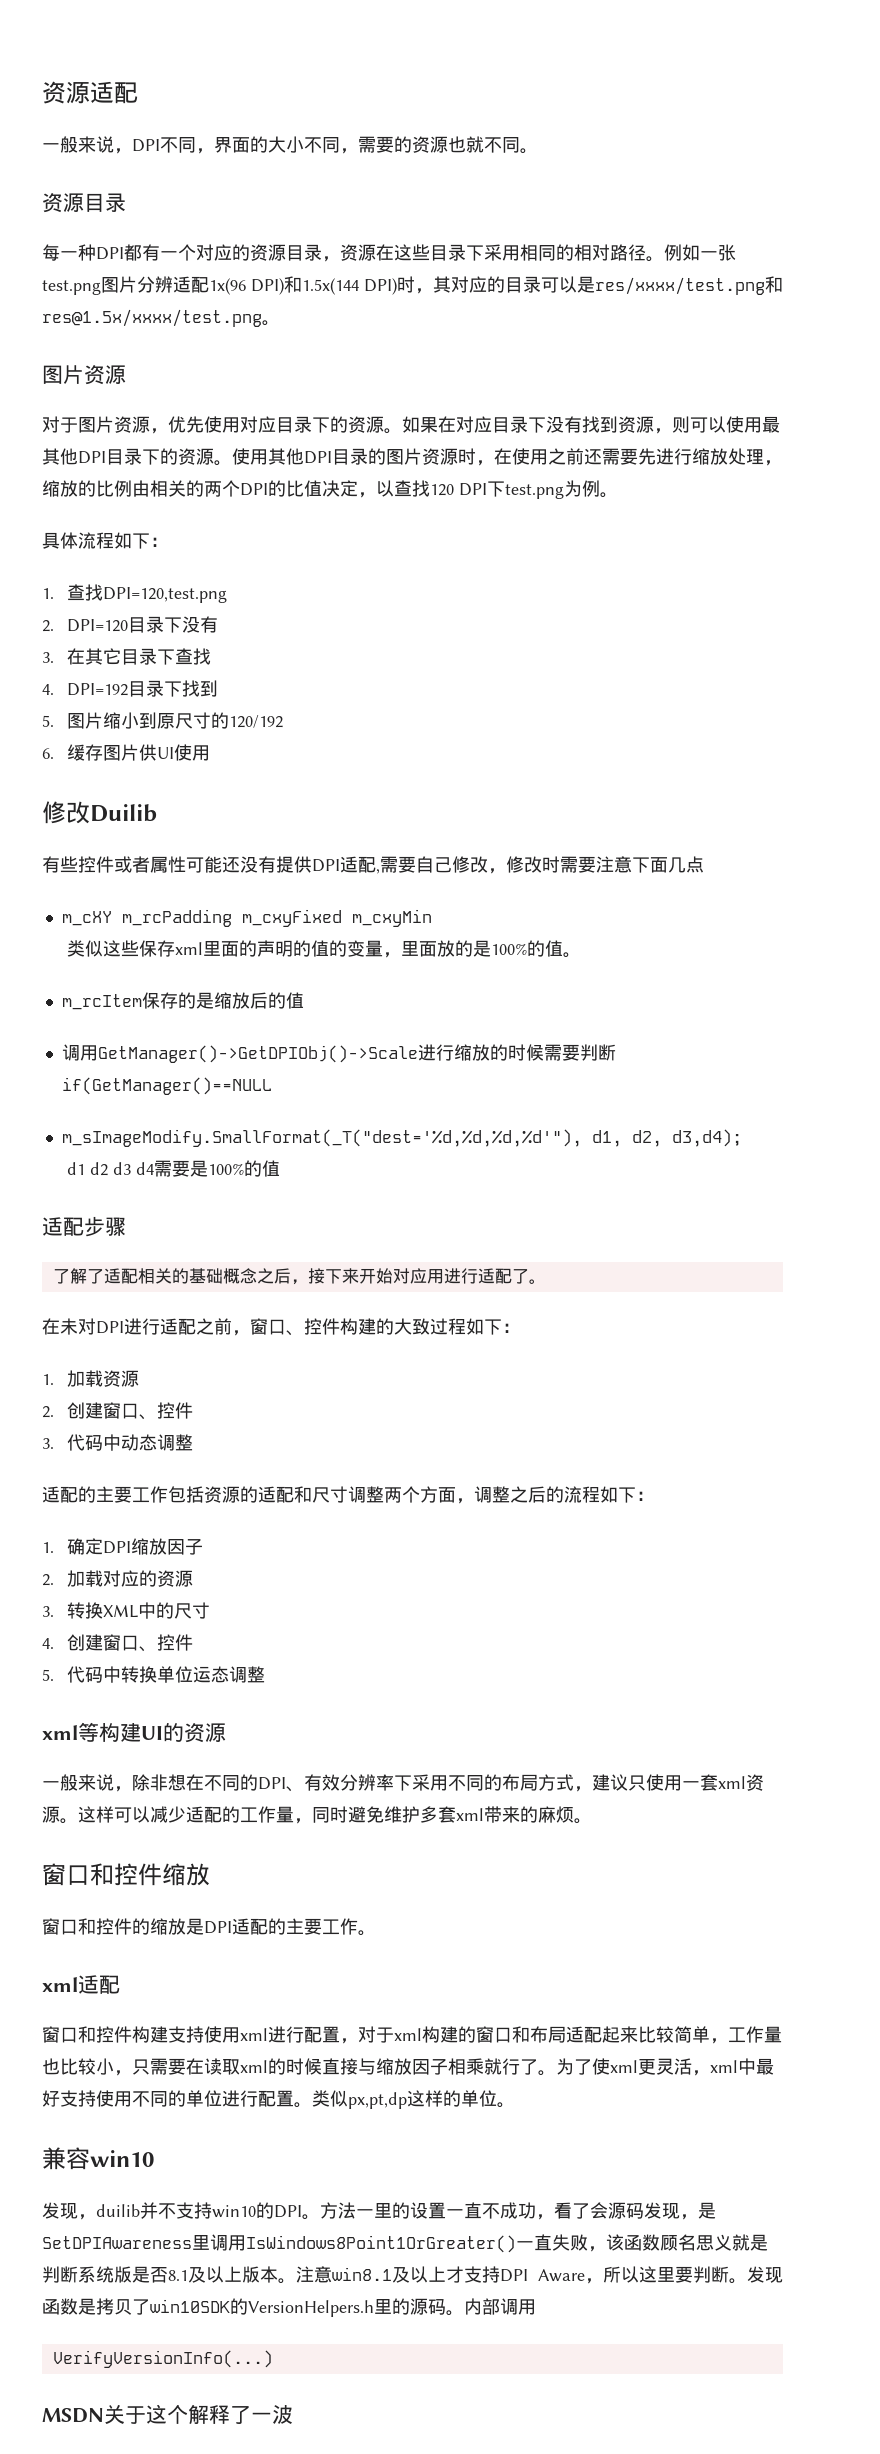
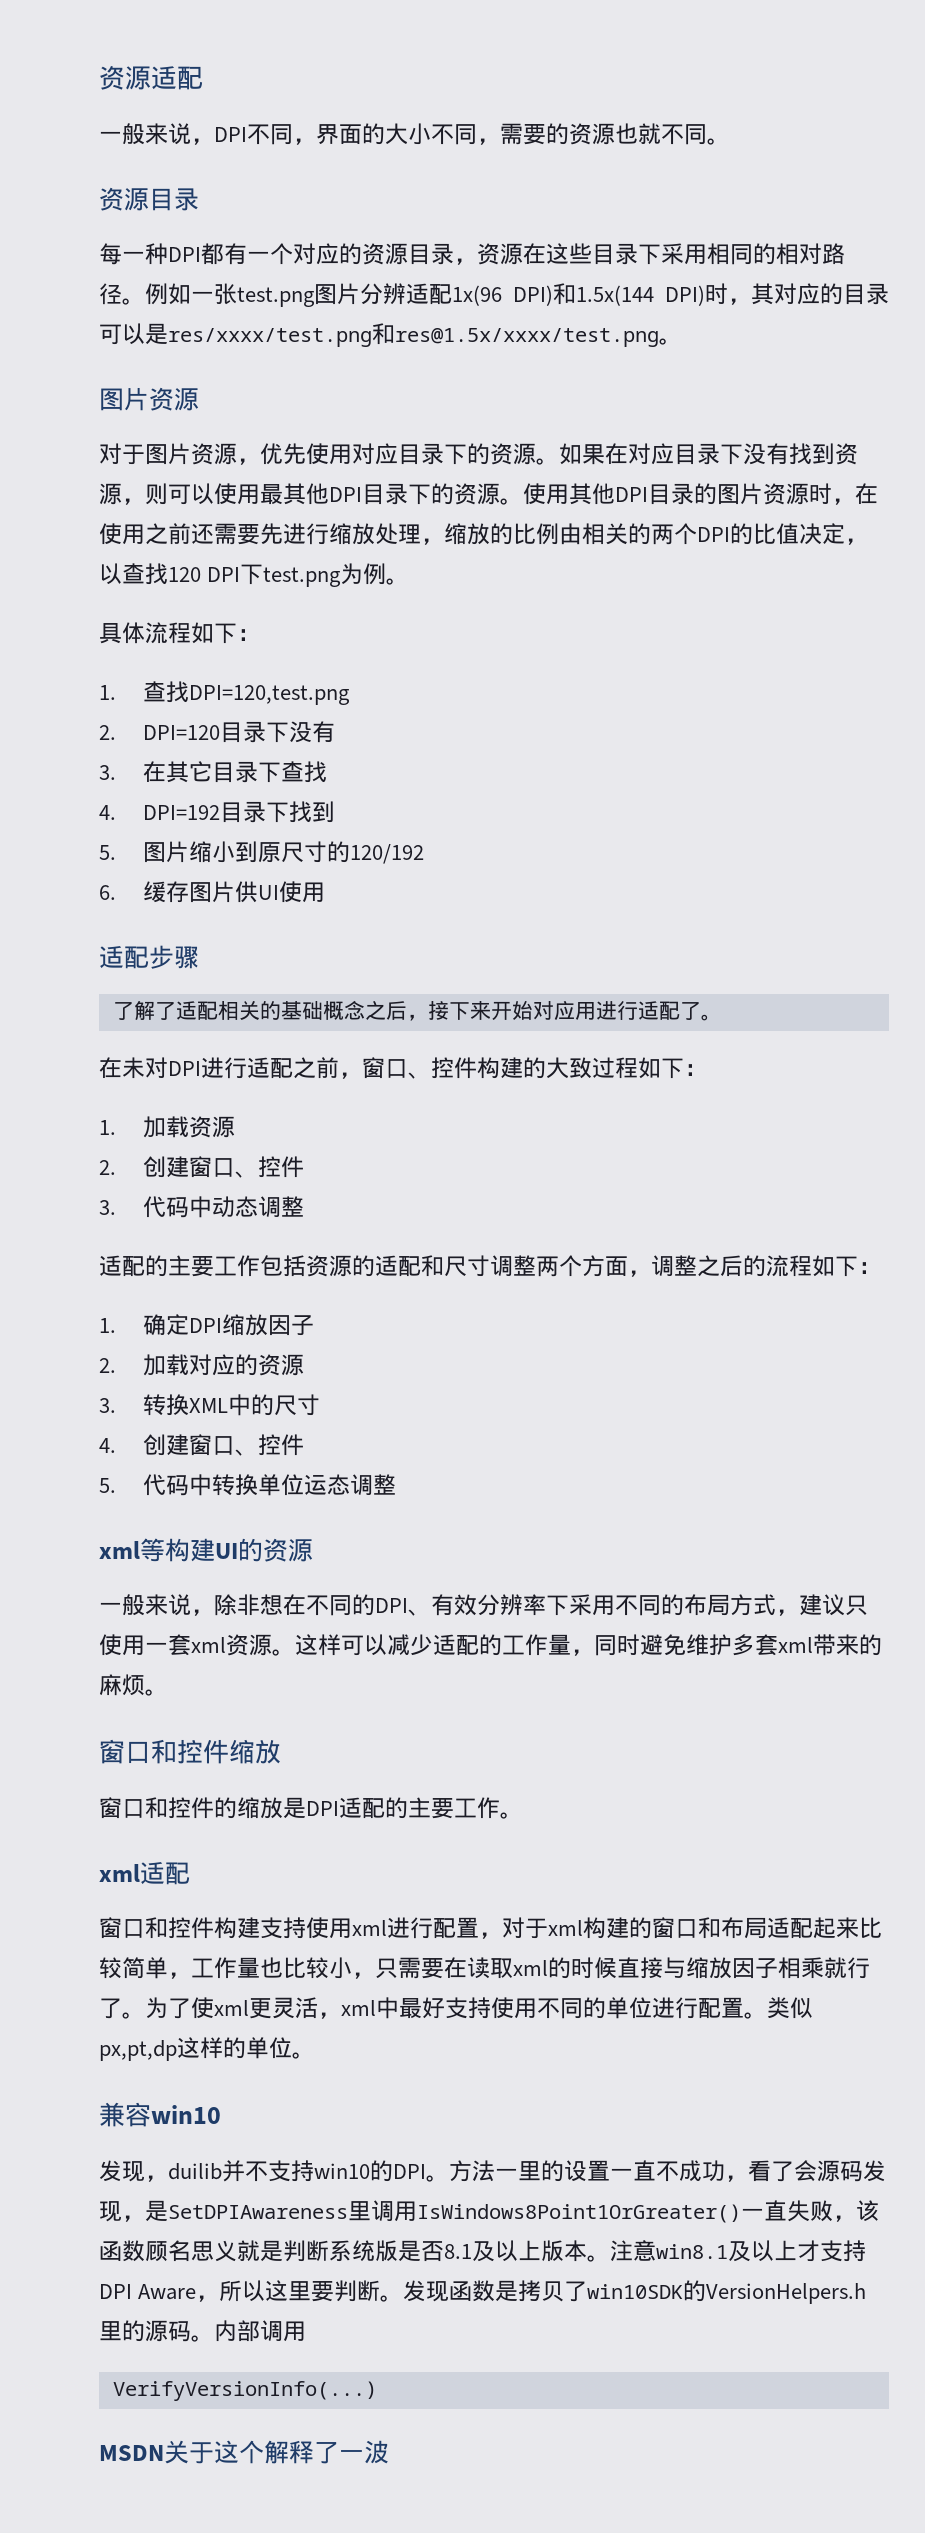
- 修改Duilib
- 有些控件或者属性可能还没有提供DPI适配,需要自己修改，修改时需要注意下面几点
- m_cXY m_rcPadding m_cxyFixed m_cxyMin
- 类似这些保存xml里面的声明的值的变量，里面放的是100%的值。
- m_rcItem保存的是缩放后的值
- 调用GetManager()->GetDPIObj()->Scale进行缩放的时候需要判断if(GetManager()==NULL
- m_sImageModify.SmallFormat(_T("dest='%d,%d,%d,%d'"), d1, d2, d3,d4);
- d1 d2 d3 d4需要是100%的值

